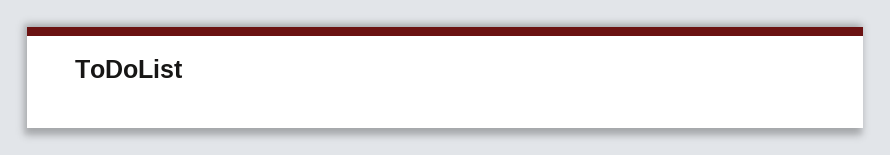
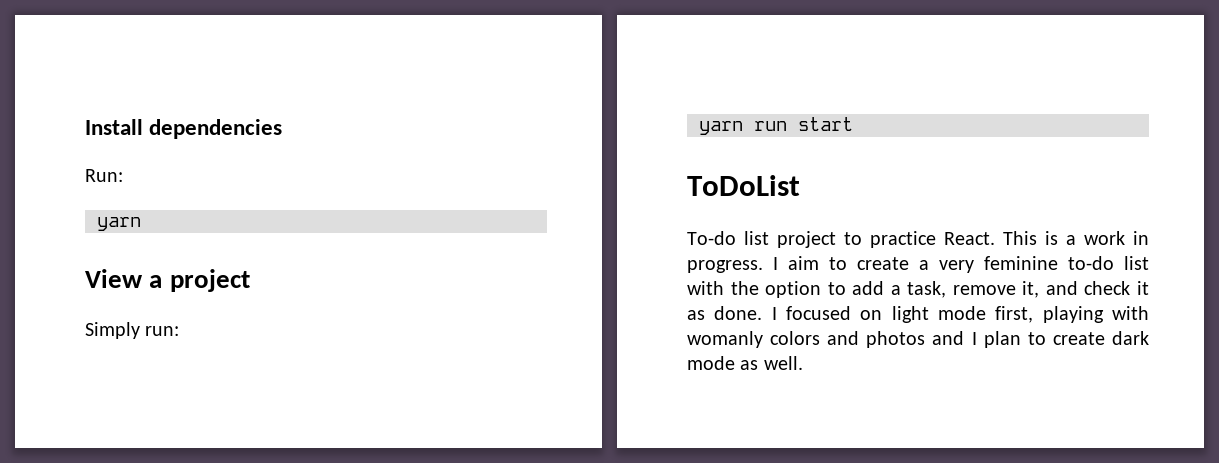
+ Install dependencies
+ Run:
+ yarn
+ View a project
+ Simply run:
+ yarn run start
  ToDoList
+ To-do list project to practice React. This is a work in progress. I aim to create a very feminine to-do list with the option to add a task, remove it, and check it as done. I focused on light mode first, playing with womanly colors and photos and I plan to create dark mode as well.

